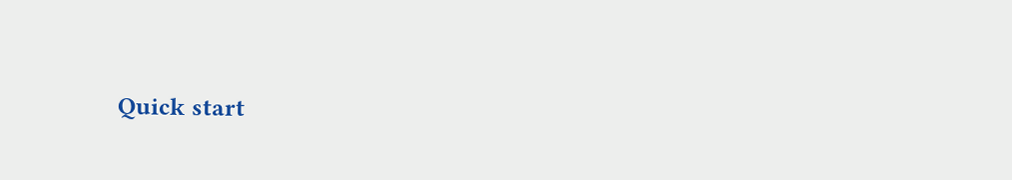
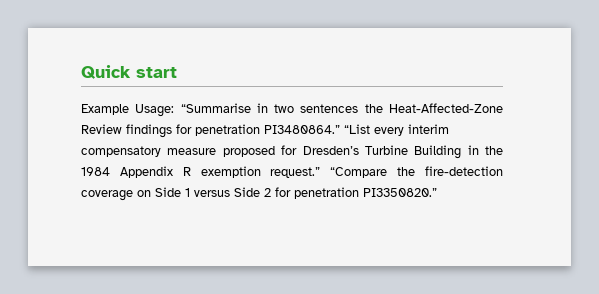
+ Example Usage: “Summarise in two sentences the Heat-Affected-Zone Review findings for penetration PI3480864.” “List every interim compensatory measure proposed for Dresden’s Turbine Building in the 1984 Appendix R exemption request.” “Compare the fire-detection coverage on Side 1 versus Side 2 for penetration PI3350820.”

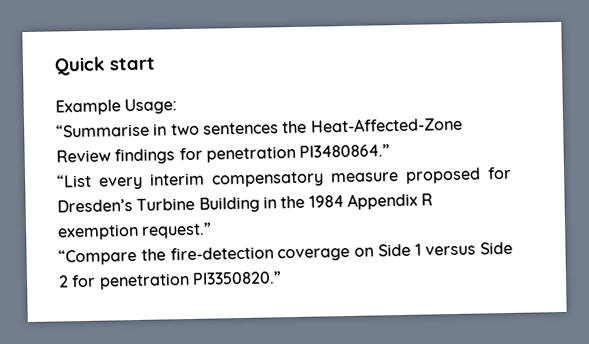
- Example Usage: “Summarise in two sentences the Heat-Affected-Zone Review findings for penetration PI3480864.” “List every interim compensatory measure proposed for Dresden’s Turbine Building in the 1984 Appendix R exemption request.” “Compare the fire-detection coverage on Side 1 versus Side 2 for penetration PI3350820.”
+ Example Usage:
+ “Summarise in two sentences the Heat-Affected-Zone Review findings for penetration PI3480864.”
+ “List every interim compensatory measure proposed for Dresden’s Turbine Building in the 1984 Appendix R exemption request.”
+ “Compare the fire-detection coverage on Side 1 versus Side 2 for penetration PI3350820.”

